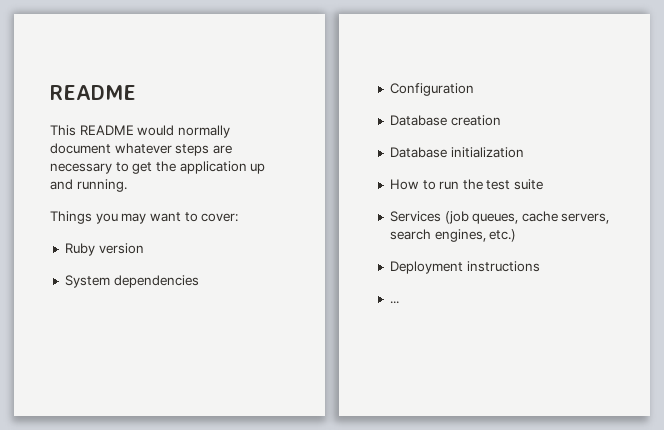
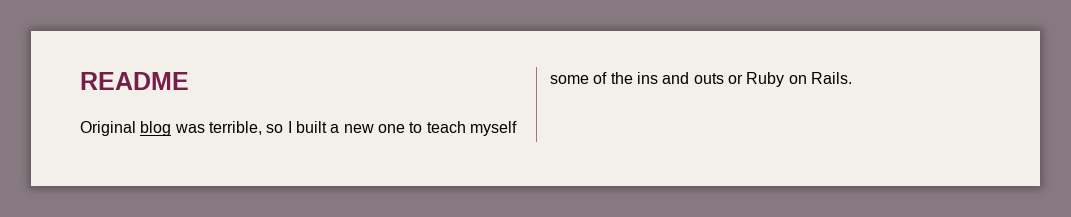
- This README would normally document whatever steps are necessary to get the application up and running.
- Things you may want to cover:
- Ruby version
- System dependencies
- Configuration
- Database creation
- Database initialization
- How to run the test suite
- Services (job queues, cache servers, search engines, etc.)
- Deployment instructions
- ...
+ Original blog was terrible, so I built a new one to teach myself some of the ins and outs or Ruby on Rails.

